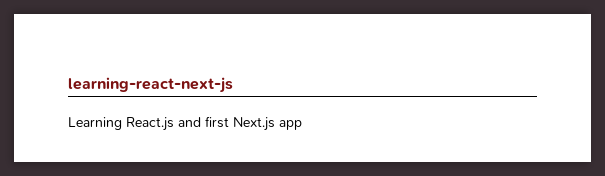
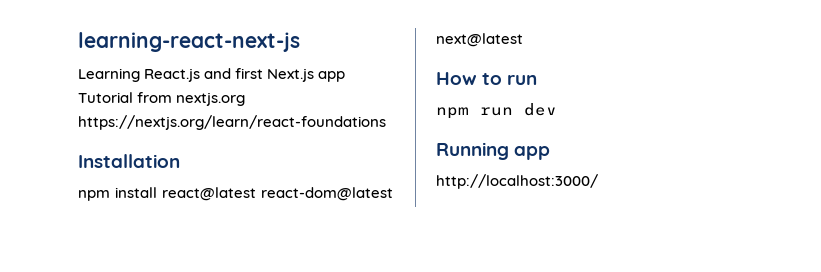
- Learning React.js and first Next.js app
+ Learning React.js and first Next.js app Tutorial from nextjs.org https://nextjs.org/learn/react-foundations
+ Installation
+ npm install react@latest react-dom@latest next@latest
+ How to run
+ npm run dev
+ Running app
+ http://localhost:3000/

